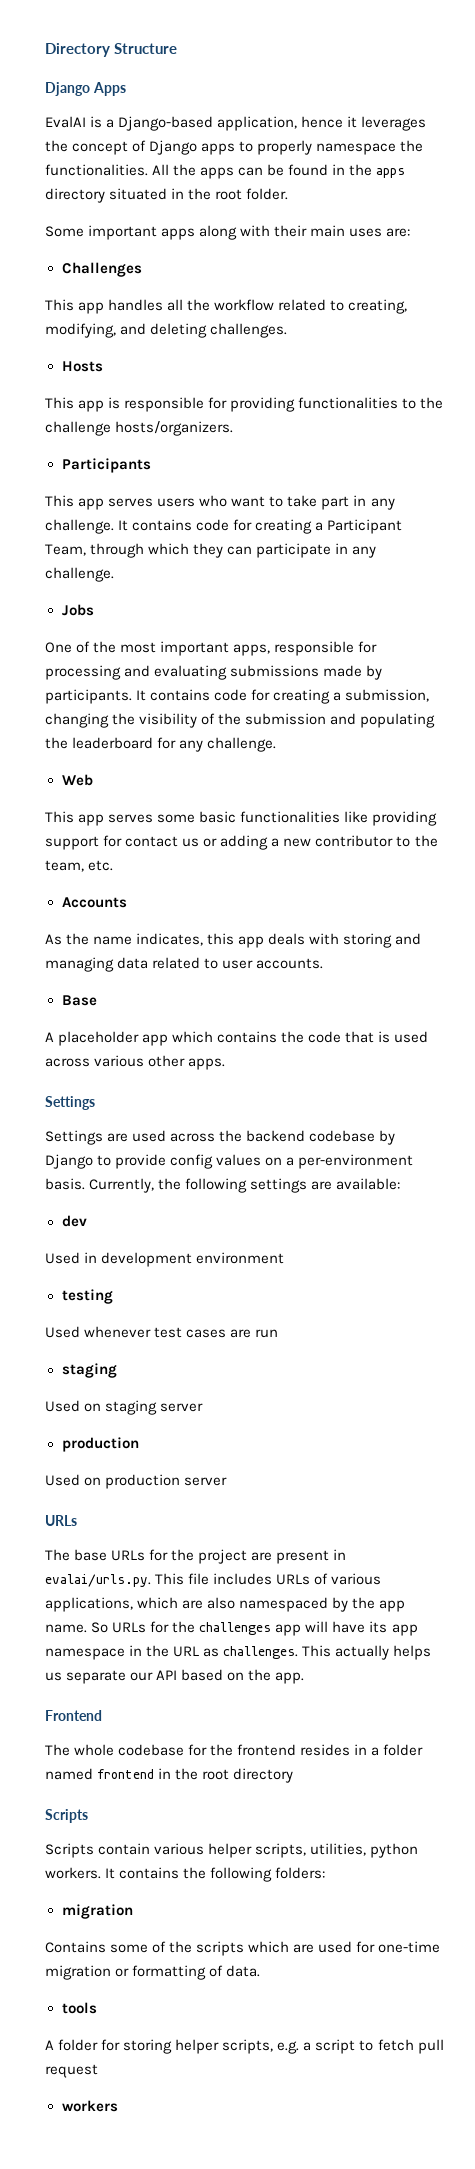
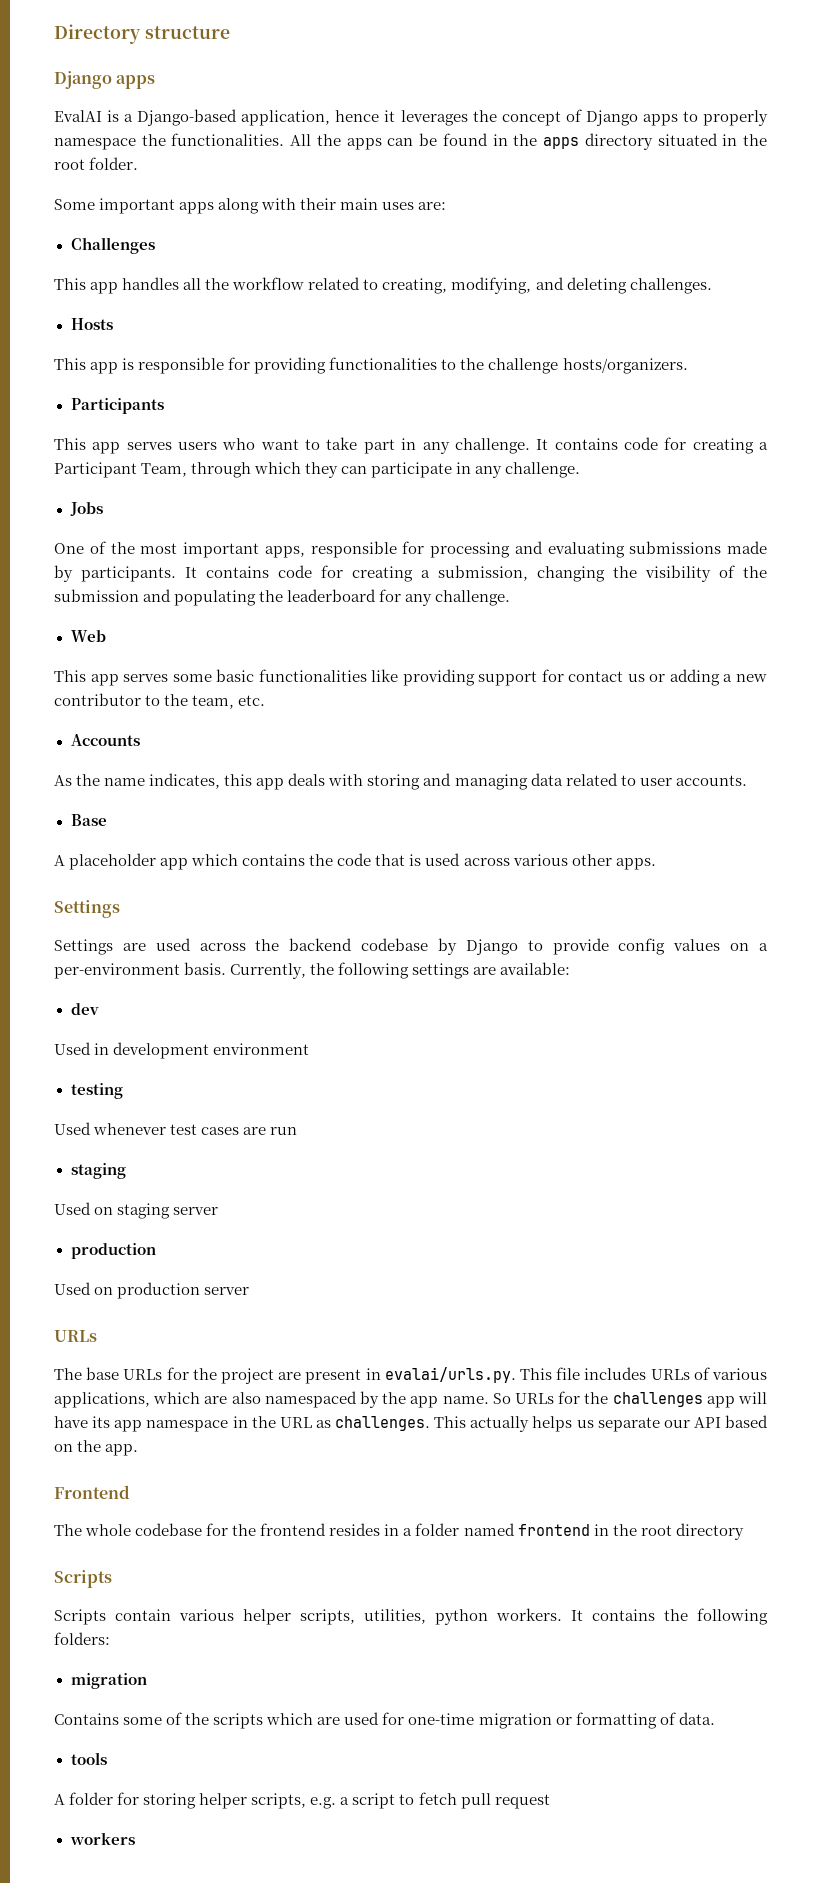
- Directory Structure
- Django Apps
+ Directory structure
+ Django apps

